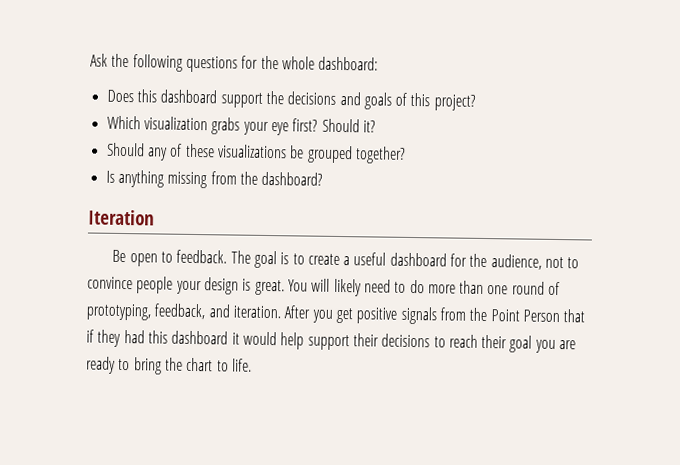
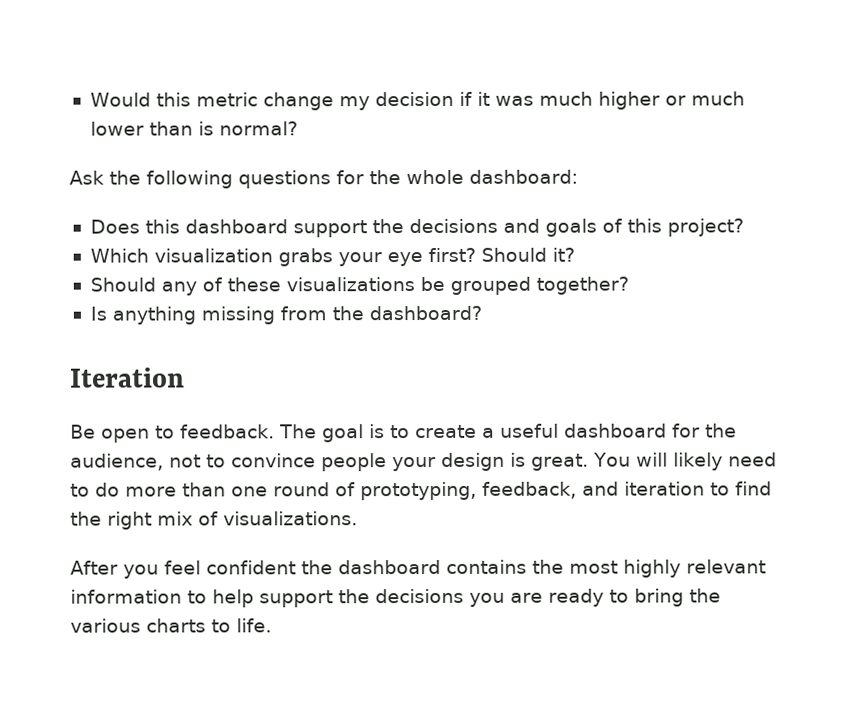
+ Would this metric change my decision if it was much higher or much lower than is normal?
- You will likely need to do more than one round of prototyping, feedback, and iteration. After you get positive signals from the Point Person that if they had this dashboard it would help support their decisions to reach their goal you are ready to bring the chart to life.
+ You will likely need to do more than one round of prototyping, feedback, and iteration to find the right mix of visualizations.
+ After you feel confident the dashboard contains the most highly relevant information to help support the decisions you are ready to bring the various charts to life.

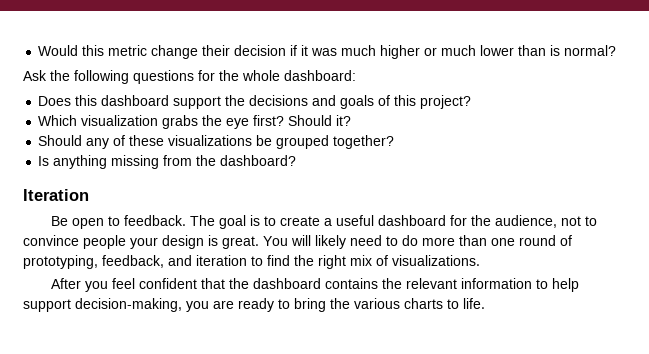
- Would this metric change my decision if it was much higher or much lower than is normal?
+ Would this metric change their decision if it was much higher or much lower than is normal?
- Which visualization grabs your eye first?
+ Which visualization grabs the eye first?
- After you feel confident the dashboard contains the most highly relevant information to help support the decisions you are ready to bring the various charts to life.
+ After you feel confident that the dashboard contains the relevant information to help support decision-making, you are ready to bring the various charts to life.

